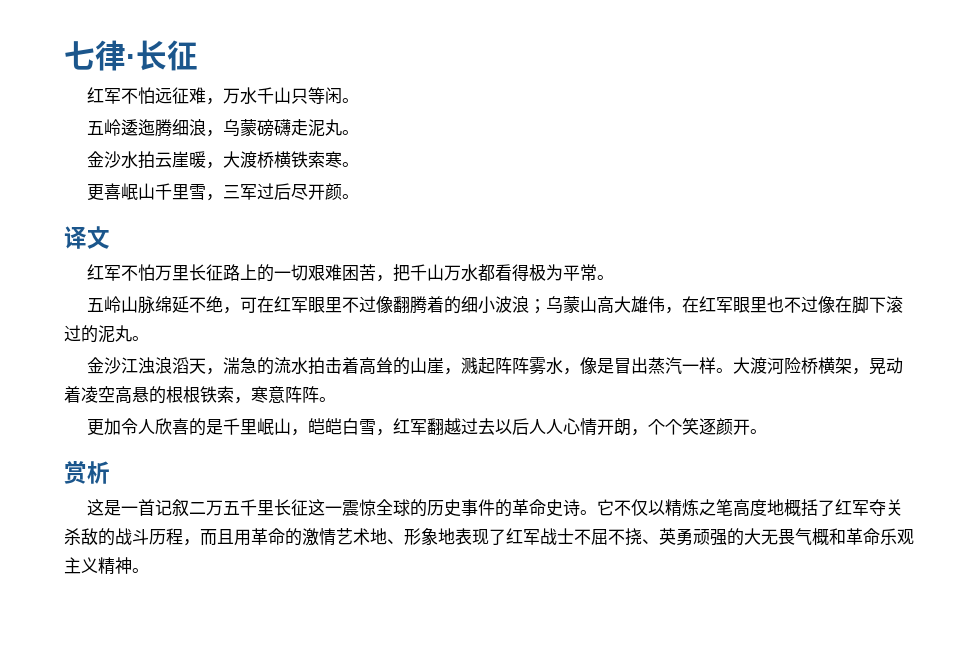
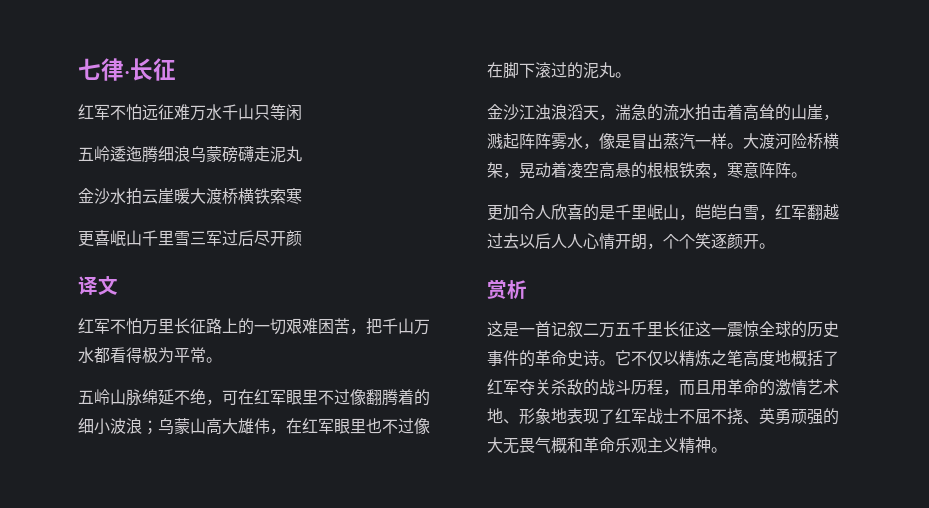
- 红军不怕远征难，万水千山只等闲。
+ 红军不怕远征难万水千山只等闲
- 五岭逶迤腾细浪，乌蒙磅礴走泥丸。
+ 五岭逶迤腾细浪乌蒙磅礴走泥丸
- 金沙水拍云崖暖，大渡桥横铁索寒。
+ 金沙水拍云崖暖大渡桥横铁索寒
- 更喜岷山千里雪，三军过后尽开颜。
+ 更喜岷山千里雪三军过后尽开颜

